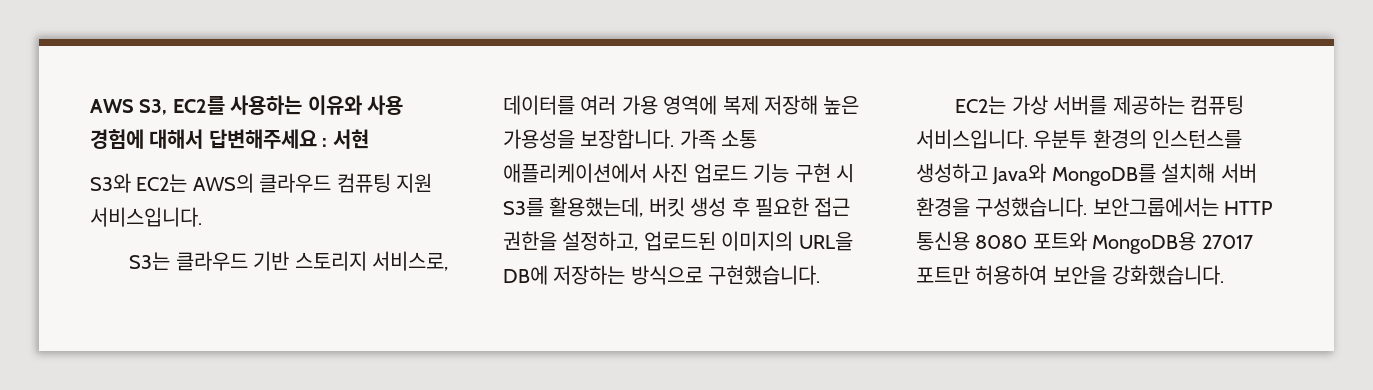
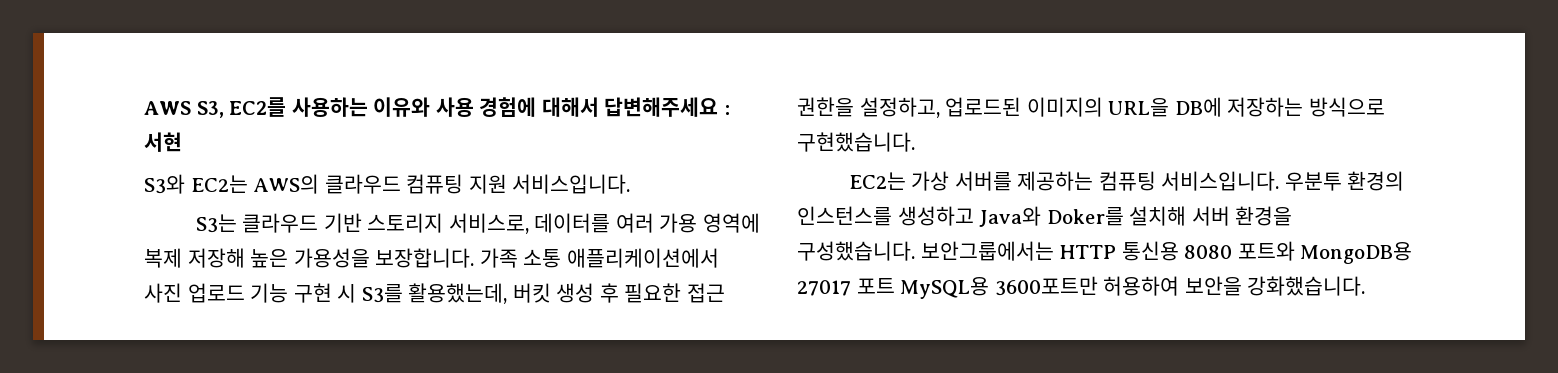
- 우분투 환경의 인스턴스를 생성하고 Java와 MongoDB를 설치해 서버 환경을 구성했습니다.
+ 우분투 환경의 인스턴스를 생성하고 Java와 Doker를 설치해 서버 환경을 구성했습니다.
- 보안그룹에서는 HTTP 통신용 8080 포트와 MongoDB용 27017 포트만 허용하여 보안을 강화했습니다.
+ 보안그룹에서는 HTTP 통신용 8080 포트와 MongoDB용 27017 포트 MySQL용 3600포트만 허용하여 보안을 강화했습니다.

